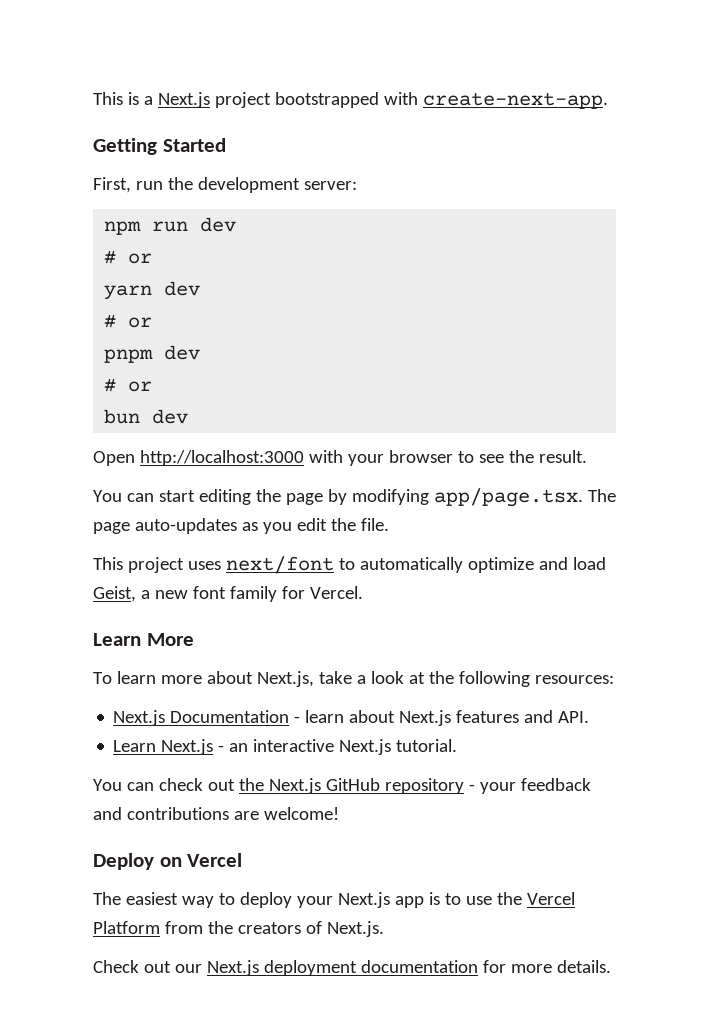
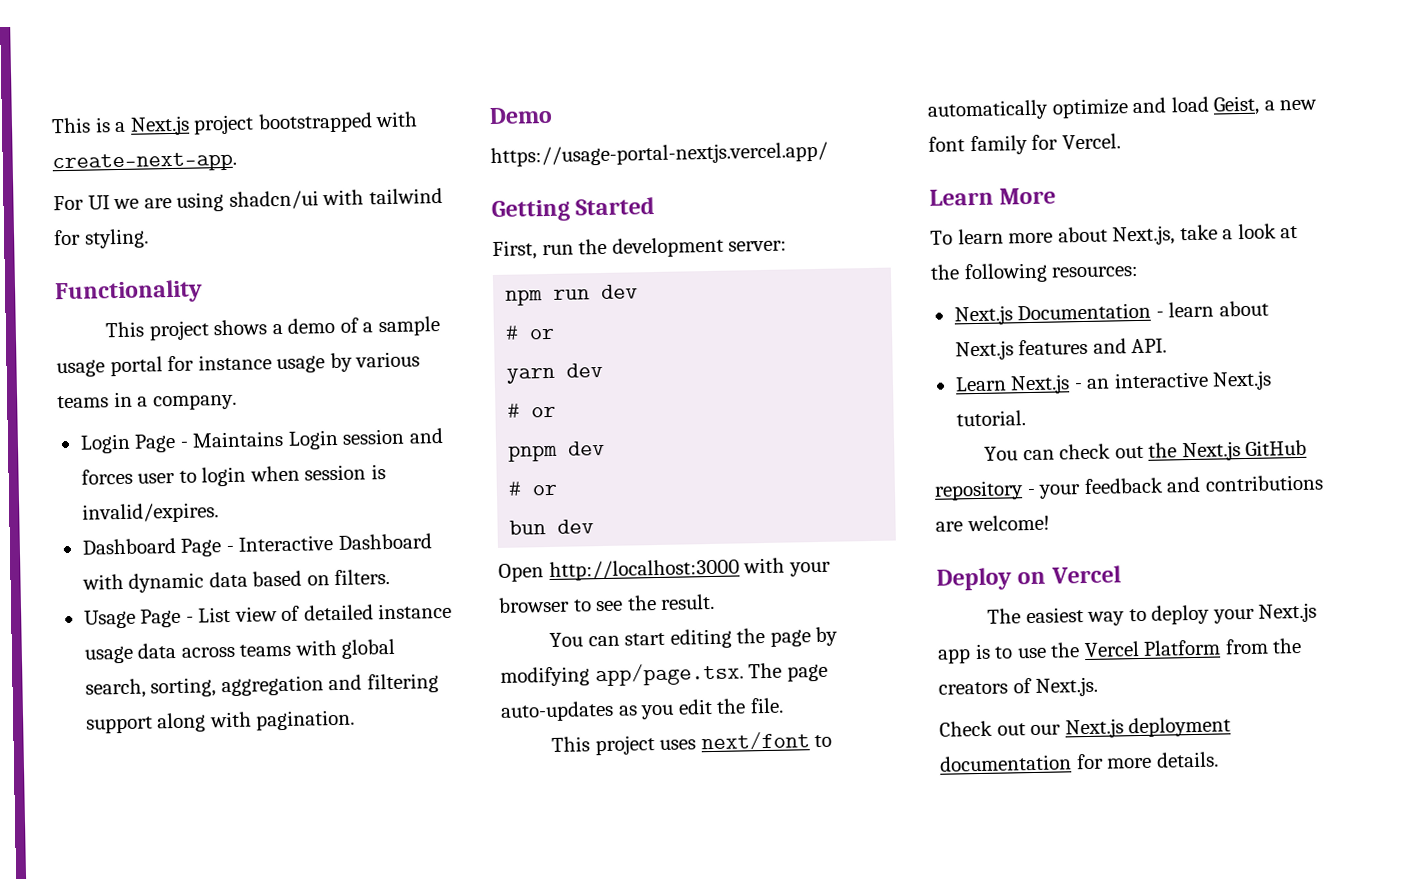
+ For UI we are using shadcn/ui with tailwind for styling.
+ Functionality
+ This project shows a demo of a sample usage portal for instance usage by various teams in a company.
+ Login Page - Maintains Login session and forces user to login when session is invalid/expires.
+ Dashboard Page - Interactive Dashboard with dynamic data based on filters.
+ Usage Page - List view of detailed instance usage data across teams with global search, sorting, aggregation and filtering support along with pagination.
+ Demo
+ https://usage-portal-nextjs.vercel.app/

